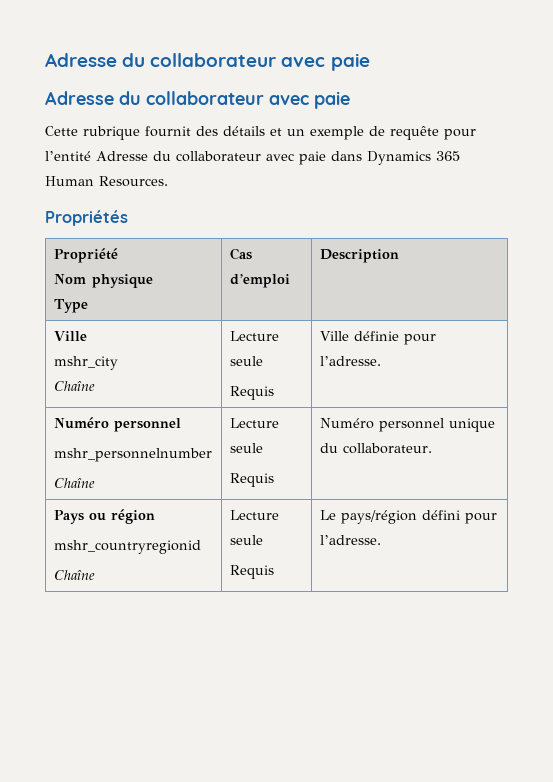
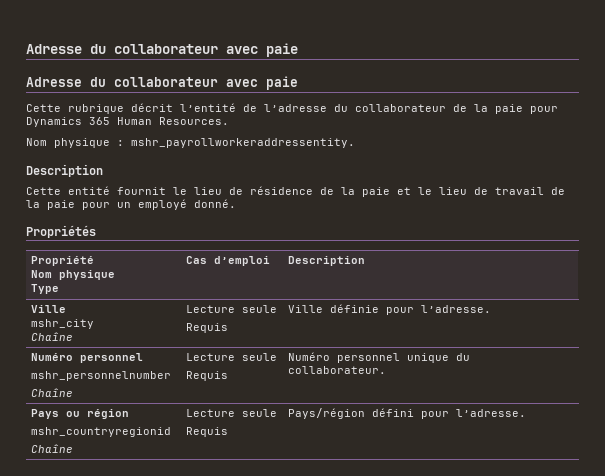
- Cette rubrique fournit des détails et un exemple de requête pour l’entité Adresse du collaborateur avec paie dans Dynamics 365 Human Resources.
+ Cette rubrique décrit l’entité de l’adresse du collaborateur de la paie pour Dynamics 365 Human Resources.
+ Nom physique : mshr_payrollworkeraddressentity.
+ Description
+ Cette entité fournit le lieu de résidence de la paie et le lieu de travail de la paie pour un employé donné.
  Pays ou région
  mshr_countryregionid
  Chaîne | Lecture seule
- Requis | Le pays/région défini pour l’adresse.
+ Requis | Pays/région défini pour l’adresse.

